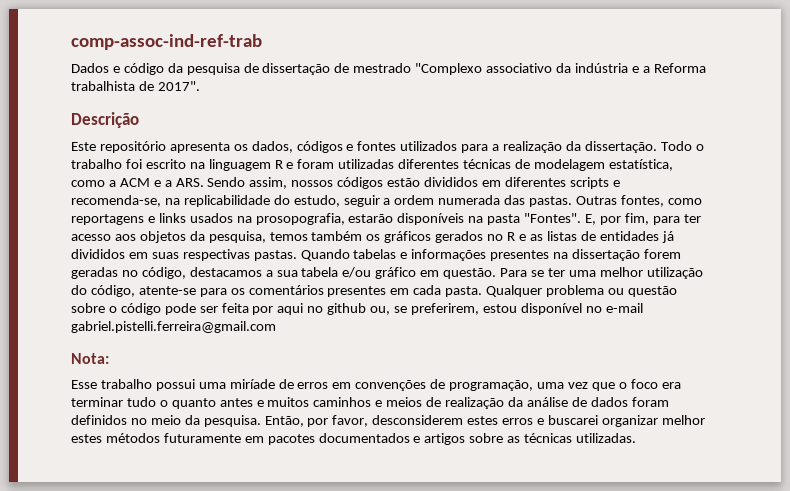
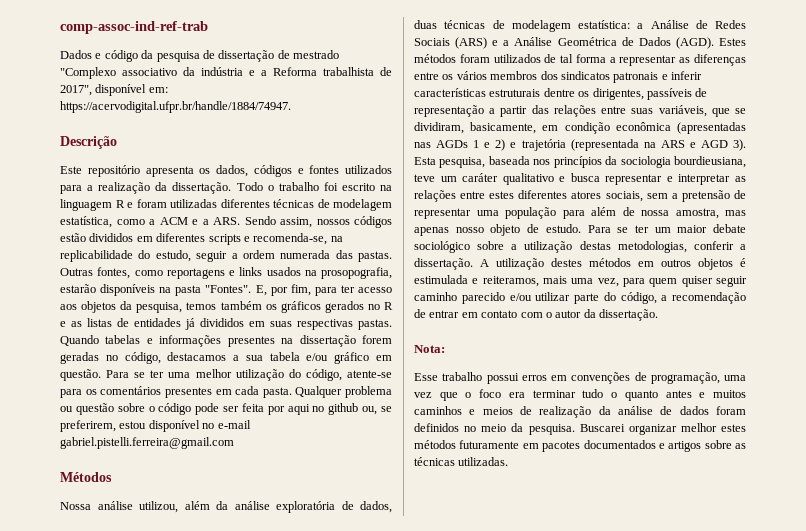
- Dados e código da pesquisa de dissertação de mestrado "Complexo associativo da indústria e a Reforma trabalhista de 2017".
+ Dados e código da pesquisa de dissertação de mestrado "Complexo associativo da indústria e a Reforma trabalhista de 2017", disponível em: https://acervodigital.ufpr.br/handle/1884/74947.
+ Métodos
+ Nossa análise utilizou, além da análise exploratória de dados, duas técnicas de modelagem estatística: a Análise de Redes Sociais (ARS) e a Análise Geométrica de Dados (AGD). Estes métodos foram utilizados de tal forma a representar as diferenças entre os vários membros dos sindicatos patronais e inferir características estruturais dentre os dirigentes, passíveis de representação a partir das relações entre suas variáveis, que se dividiram, basicamente, em condição econômica (apresentadas nas AGDs 1 e 2) e trajetória (representada na ARS e AGD 3). Esta pesquisa, baseada nos princípios da sociologia bourdieusiana, teve um caráter qualitativo e busca representar e interpretar as relações entre estes diferentes atores sociais, sem a pretensão de representar uma população para além de nossa amostra, mas apenas nosso objeto de estudo. Para se ter um maior debate sociológico sobre a utilização destas metodologias, conferir a dissertação. A utilização destes métodos em outros objetos é estimulada e reiteramos, mais uma vez, para quem quiser seguir caminho parecido e/ou utilizar parte do código, a recomendação de entrar em contato com o autor da dissertação.
- Esse trabalho possui uma miríade de erros em convenções de programação, uma vez que o foco era terminar tudo o quanto antes e muitos caminhos e meios de realização da análise de dados foram definidos no meio da pesquisa.
+ Esse trabalho possui erros em convenções de programação, uma vez que o foco era terminar tudo o quanto antes e muitos caminhos e meios de realização da análise de dados foram definidos no meio da pesquisa.
- Então, por favor, desconsiderem estes erros e buscarei organizar melhor estes métodos futuramente em pacotes documentados e artigos sobre as técnicas utilizadas.
+ Buscarei organizar melhor estes métodos futuramente em pacotes documentados e artigos sobre as técnicas utilizadas.

